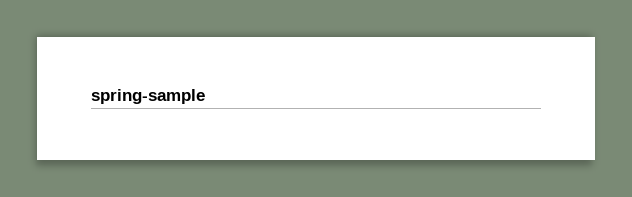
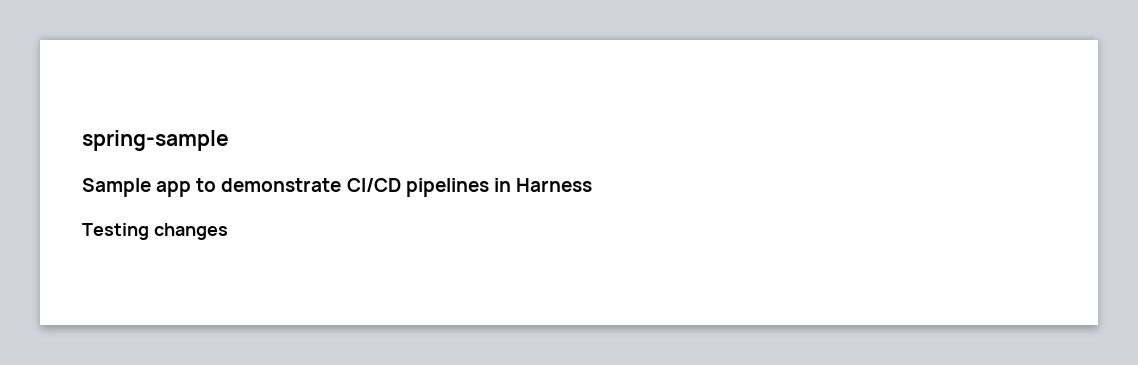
+ Sample app to demonstrate CI/CD pipelines in Harness
+ Testing changes

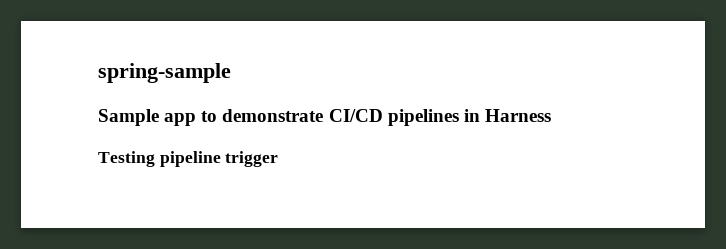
- Testing changes
+ Testing pipeline trigger

